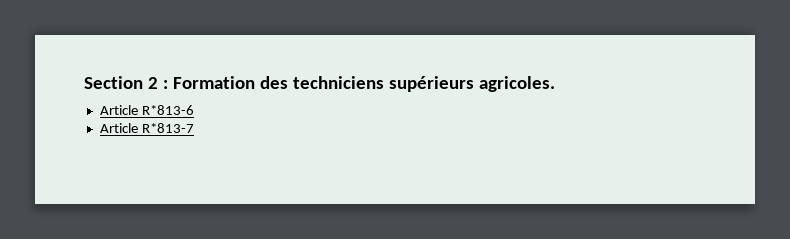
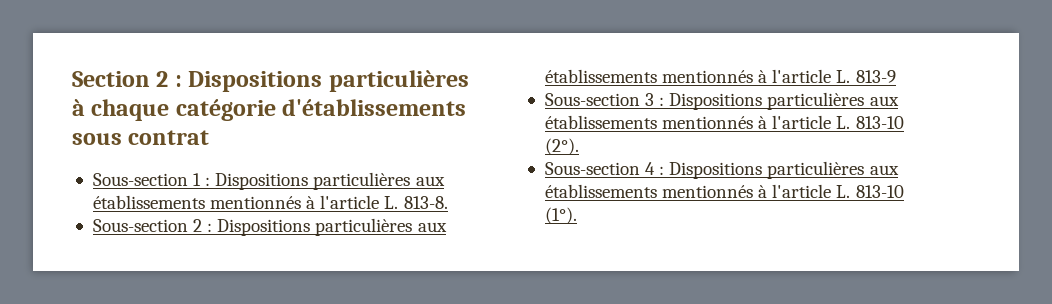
- Section 2 : Formation des techniciens supérieurs agricoles.
- Article R*813-6
- Article R*813-7
+ Section 2 : Dispositions particulières à chaque catégorie d'établissements sous contrat
+ Sous-section 1 : Dispositions particulières aux établissements mentionnés à l'article L. 813-8.
+ Sous-section 2 : Dispositions particulières aux établissements mentionnés à l'article L. 813-9
+ Sous-section 3 : Dispositions particulières aux établissements mentionnés à l'article L. 813-10 (2°).
+ Sous-section 4 : Dispositions particulières aux établissements mentionnés à l'article L. 813-10 (1°).

